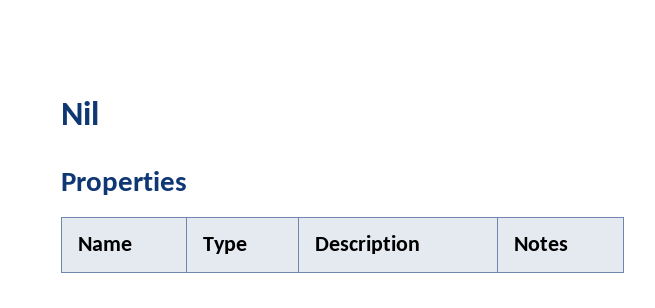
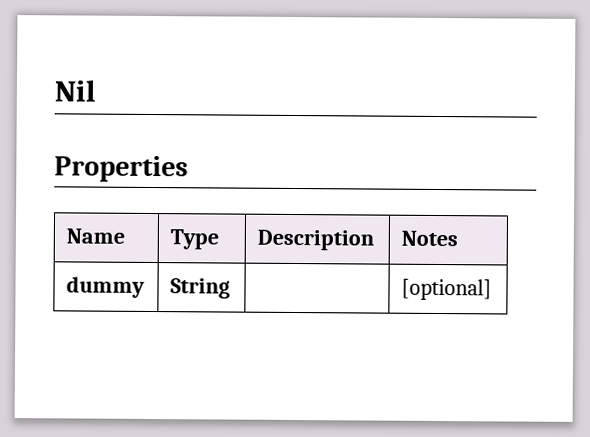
+ dummy | String | | [optional]

